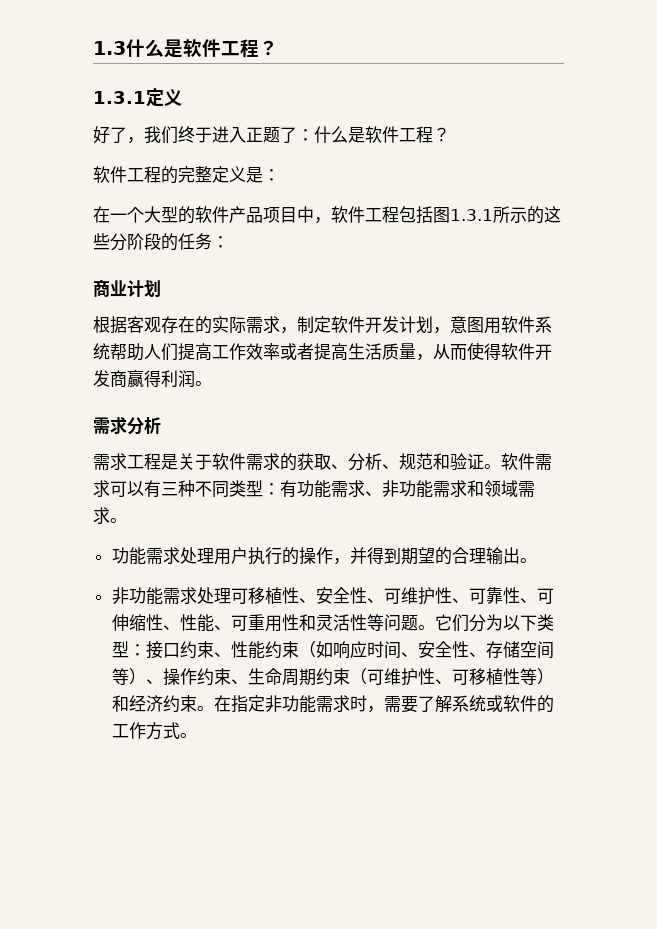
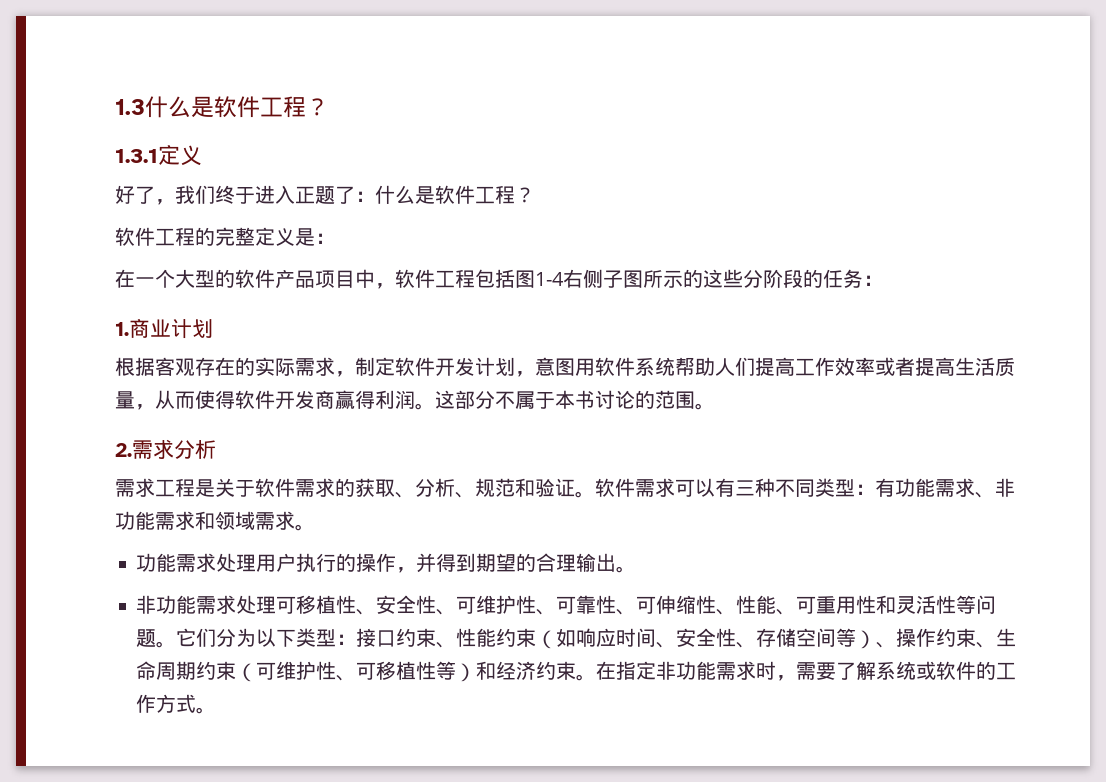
- 在一个大型的软件产品项目中，软件工程包括图1.3.1所示的这些分阶段的任务：
+ 在一个大型的软件产品项目中，软件工程包括图1-4右侧子图所示的这些分阶段的任务：
- 商业计划
+ 1.商业计划
- 根据客观存在的实际需求，制定软件开发计划，意图用软件系统帮助人们提高工作效率或者提高生活质量，从而使得软件开发商赢得利润。
- 需求分析
+ 根据客观存在的实际需求，制定软件开发计划，意图用软件系统帮助人们提高工作效率或者提高生活质量，从而使得软件开发商赢得利润。这部分不属于本书讨论的范围。
+ 2.需求分析

